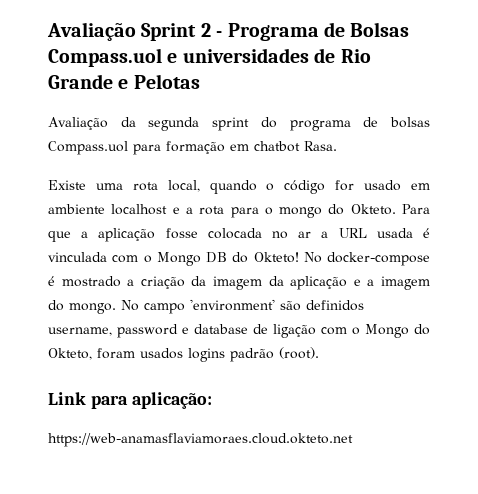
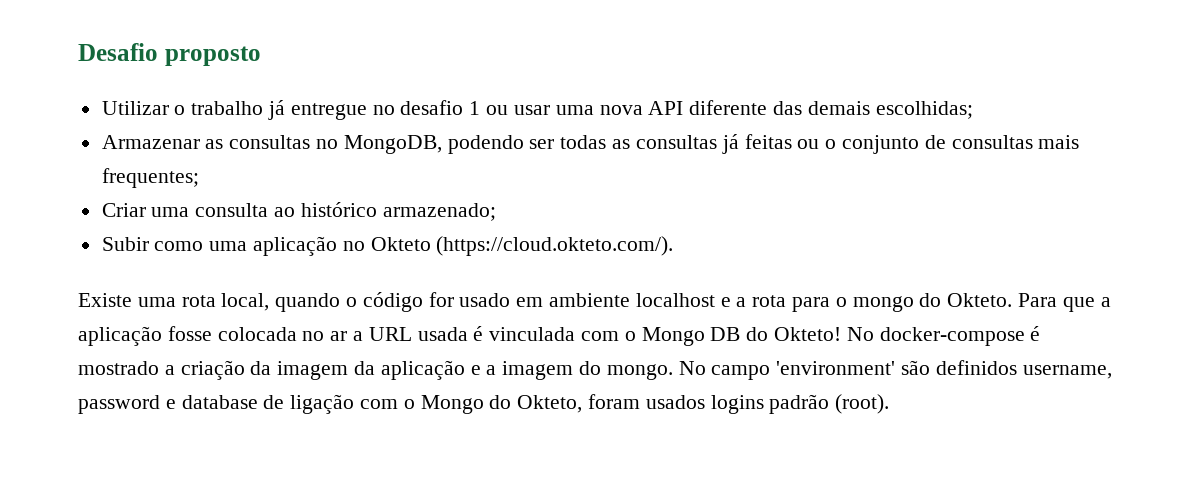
- Avaliação Sprint 2 - Programa de Bolsas Compass.uol e universidades de Rio Grande e Pelotas
- Avaliação da segunda sprint do programa de bolsas Compass.uol para formação em chatbot Rasa.
+ Desafio proposto
+ Utilizar o trabalho já entregue no desafio 1 ou usar uma nova API diferente das demais escolhidas;
+ Armazenar as consultas no MongoDB, podendo ser todas as consultas já feitas ou o conjunto de consultas mais frequentes;
+ Criar uma consulta ao histórico armazenado;
+ Subir como uma aplicação no Okteto (https://cloud.okteto.com/).
- Link para aplicação:
- https://web-anamasflaviamoraes.cloud.okteto.net

